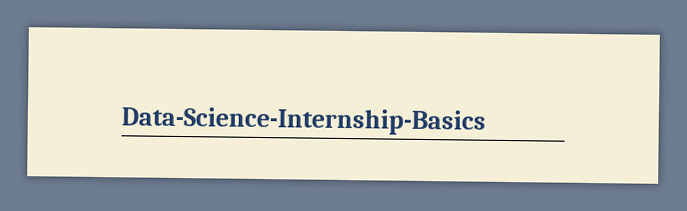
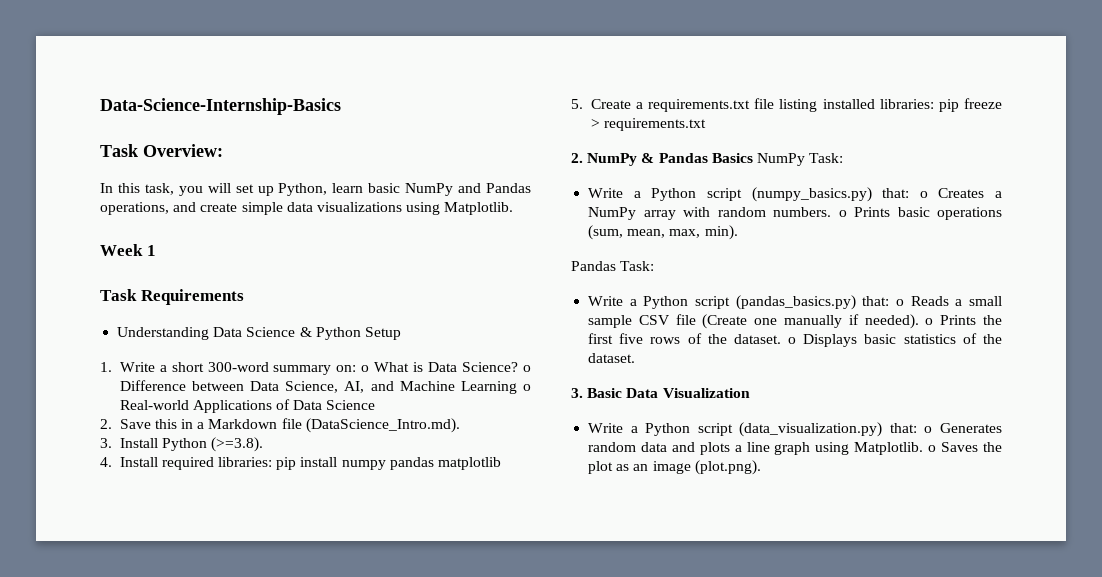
+ Task Overview:
+ In this task, you will set up Python, learn basic NumPy and Pandas operations, and create simple data visualizations using Matplotlib.
+ Week 1
+ Task Requirements
+ Understanding Data Science & Python Setup
+ 1. Write a short 300-word summary on: o What is Data Science? o Difference between Data Science, AI, and Machine Learning o Real-world Applications of Data Science
+ 2. Save this in a Markdown file (DataScience_Intro.md).
+ 3. Install Python (>=3.8).
+ 4. Install required libraries: pip install numpy pandas matplotlib
+ 5. Create a requirements.txt file listing installed libraries: pip freeze > requirements.txt
+ 2. NumPy & Pandas Basics NumPy Task:
+ Write a Python script (numpy_basics.py) that: o Creates a NumPy array with random numbers. o Prints basic operations (sum, mean, max, min).
+ Pandas Task:
+ Write a Python script (pandas_basics.py) that: o Reads a small sample CSV file (Create one manually if needed). o Prints the first five rows of the dataset. o Displays basic statistics of the dataset.
+ 3. Basic Data Visualization
+ Write a Python script (data_visualization.py) that: o Generates random data and plots a line graph using Matplotlib. o Saves the plot as an image (plot.png).

